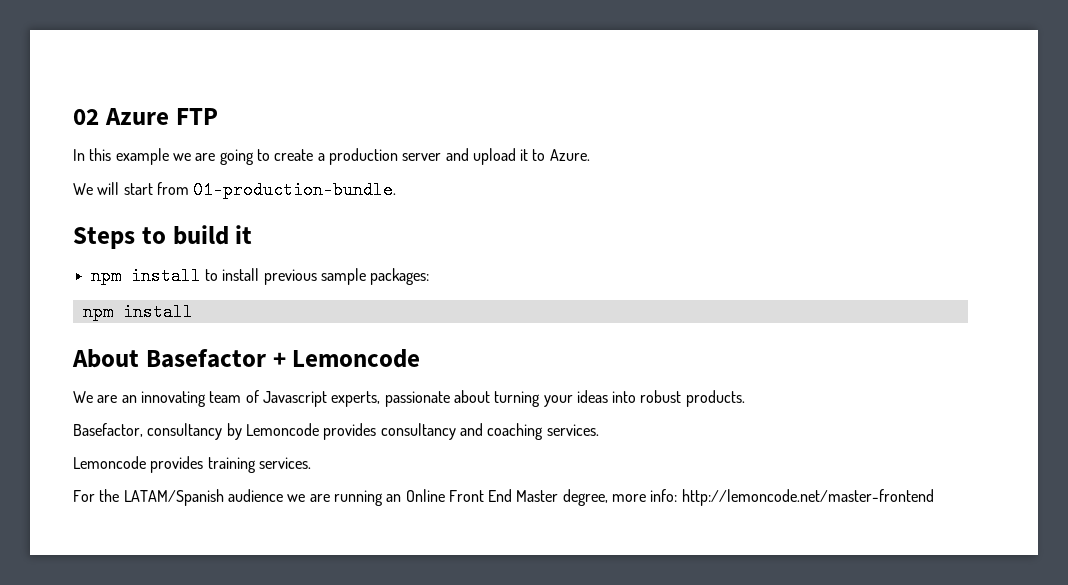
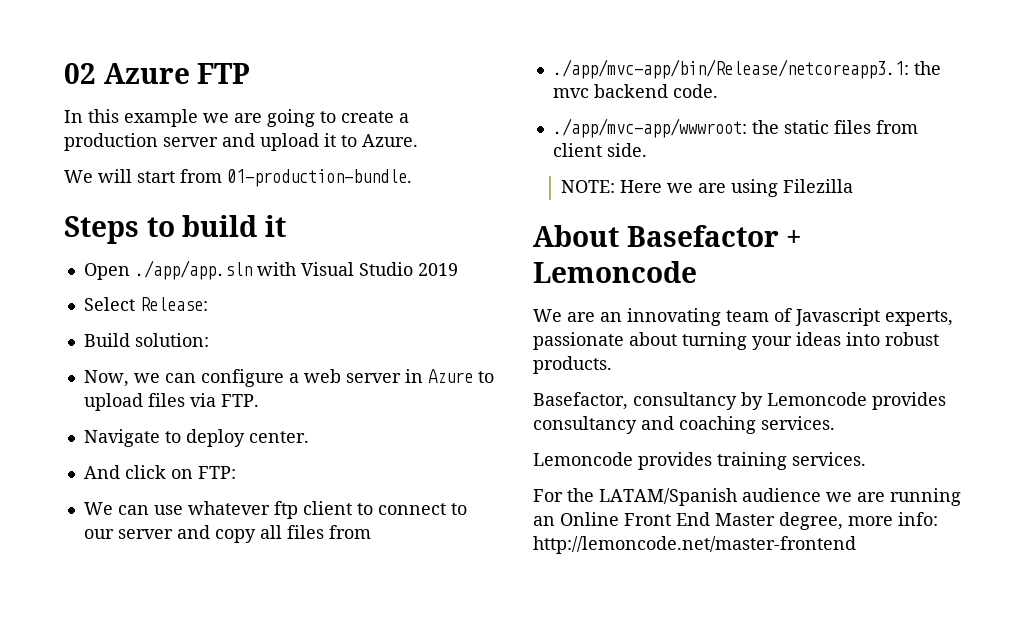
- npm install to install previous sample packages:
- npm install
+ Open ./app/app.sln with Visual Studio 2019
+ Select Release:
+ Build solution:
+ Now, we can configure a web server in Azure to upload files via FTP.
+ Navigate to deploy center.
+ And click on FTP:
+ We can use whatever ftp client to connect to our server and copy all files from
+ ./app/mvc-app/bin/Release/netcoreapp3.1: the mvc backend code.
+ ./app/mvc-app/wwwroot: the static files from client side.
+ NOTE: Here we are using Filezilla

